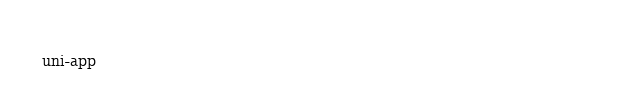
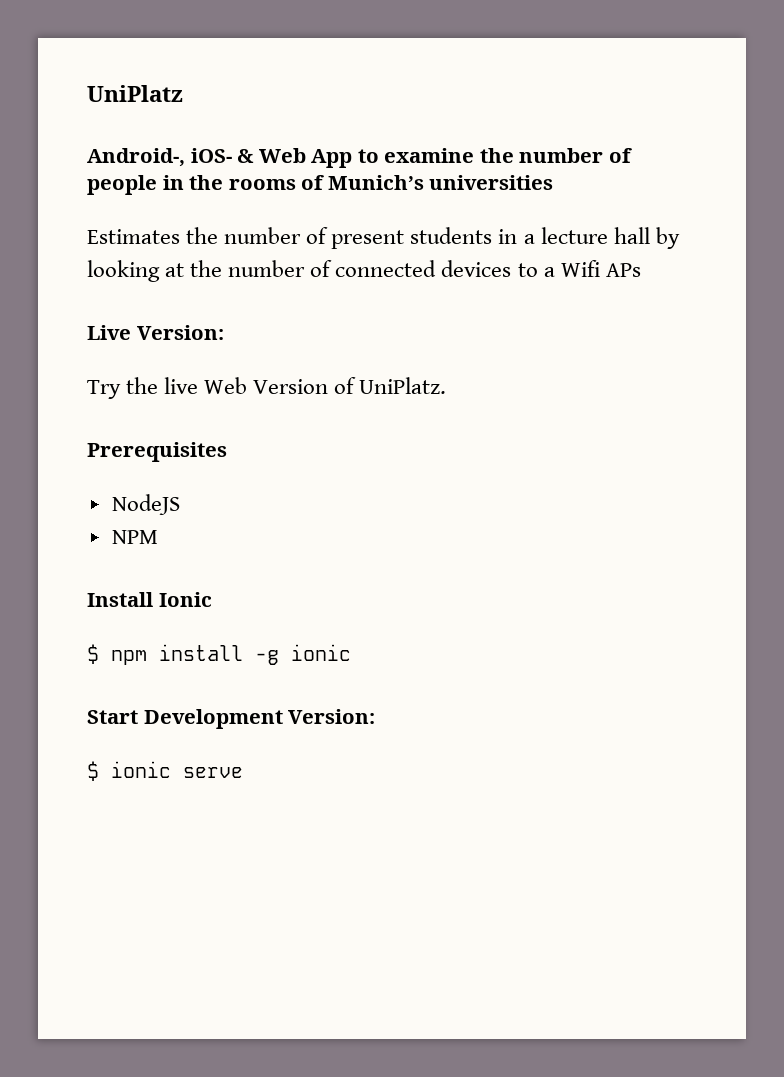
- uni-app
+ UniPlatz
+ Android-, iOS- & Web App to examine the number of people in the rooms of Munich’s universities
+ Estimates the number of present students in a lecture hall by looking at the number of connected devices to a Wifi APs
+ Live Version:
+ Try the live Web Version of UniPlatz.
+ Prerequisites
+ NodeJS
+ NPM
+ Install Ionic
+ $ npm install -g ionic
+ Start Development Version:
+ $ ionic serve

